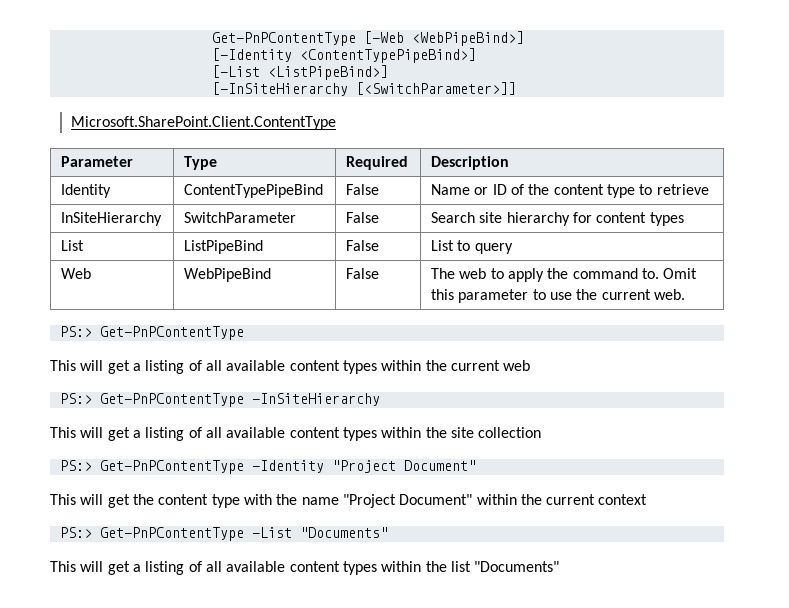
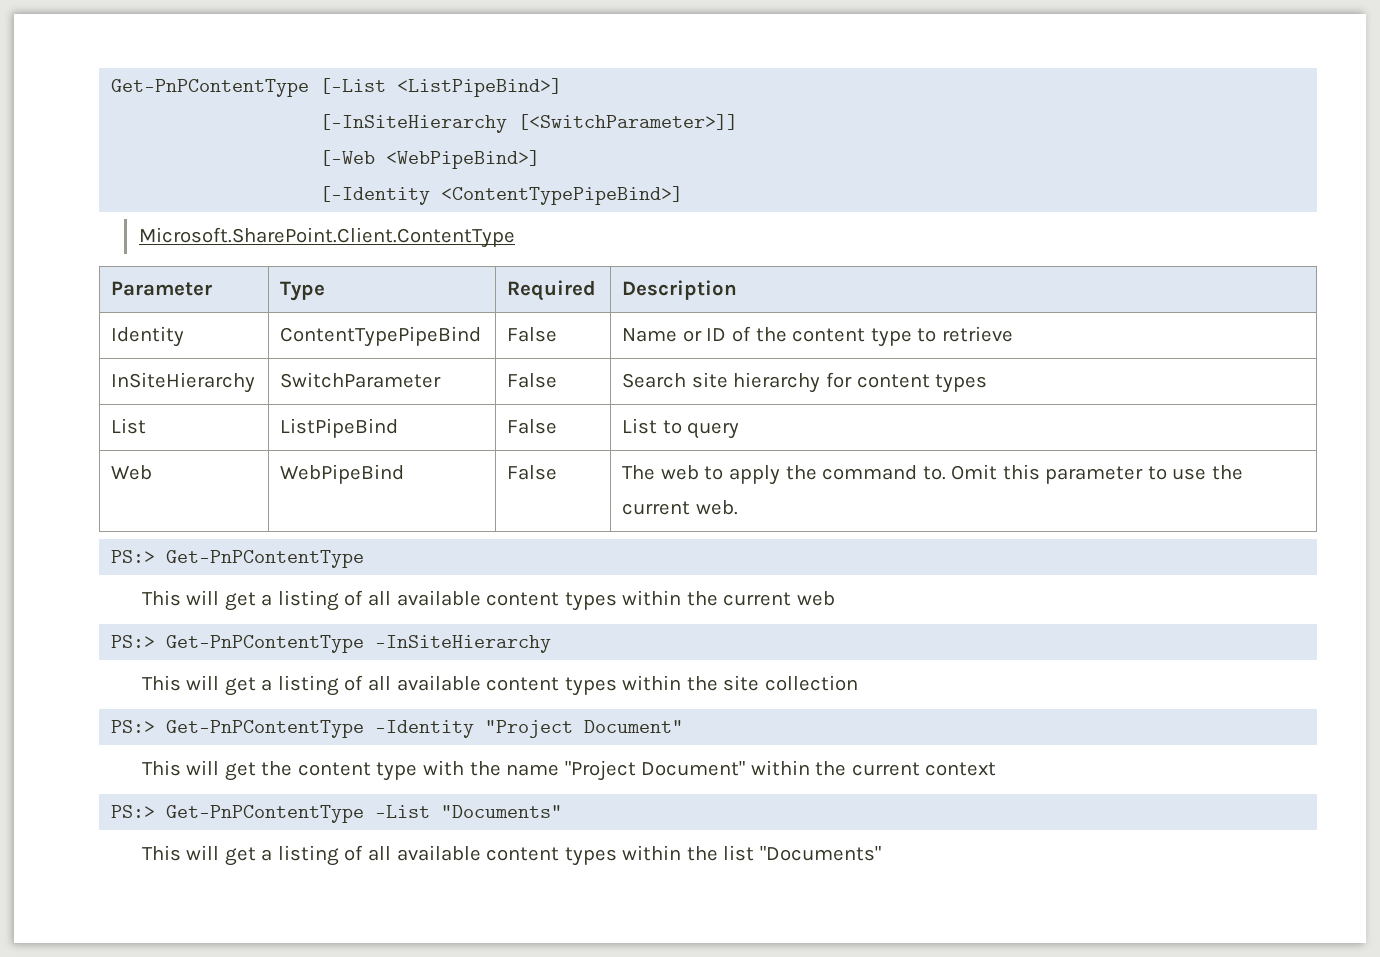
- Get-PnPContentType [-Web <WebPipeBind>]
+ Get-PnPContentType [-List <ListPipeBind>]
+ [-InSiteHierarchy [<SwitchParameter>]]
+ [-Web <WebPipeBind>]
- [-List <ListPipeBind>]
- [-InSiteHierarchy [<SwitchParameter>]]

